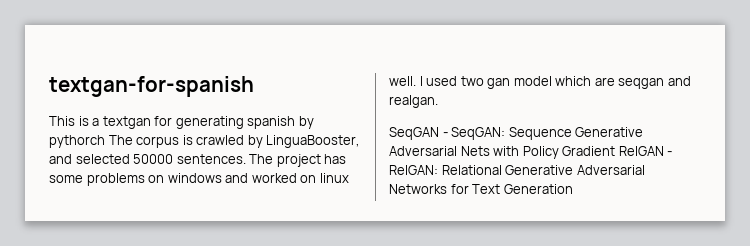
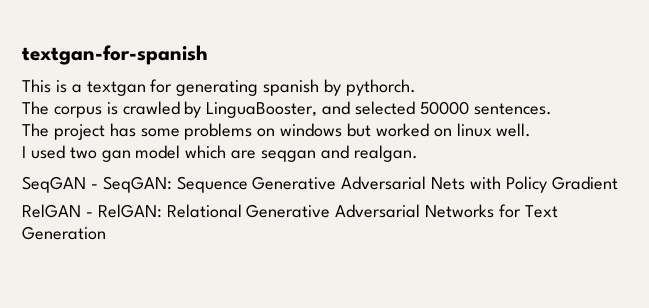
- This is a textgan for generating spanish by pythorch The corpus is crawled by LinguaBooster, and selected 50000 sentences. The project has some problems on windows and worked on linux well. I used two gan model which are seqgan and realgan.
+ This is a textgan for generating spanish by pythorch.
+ The corpus is crawled by LinguaBooster, and selected 50000 sentences.
+ The project has some problems on windows but worked on linux well.
+ I used two gan model which are seqgan and realgan.
- SeqGAN - SeqGAN: Sequence Generative Adversarial Nets with Policy Gradient RelGAN - RelGAN: Relational Generative Adversarial Networks for Text Generation
+ SeqGAN - SeqGAN: Sequence Generative Adversarial Nets with Policy Gradient
+ RelGAN - RelGAN: Relational Generative Adversarial Networks for Text Generation

